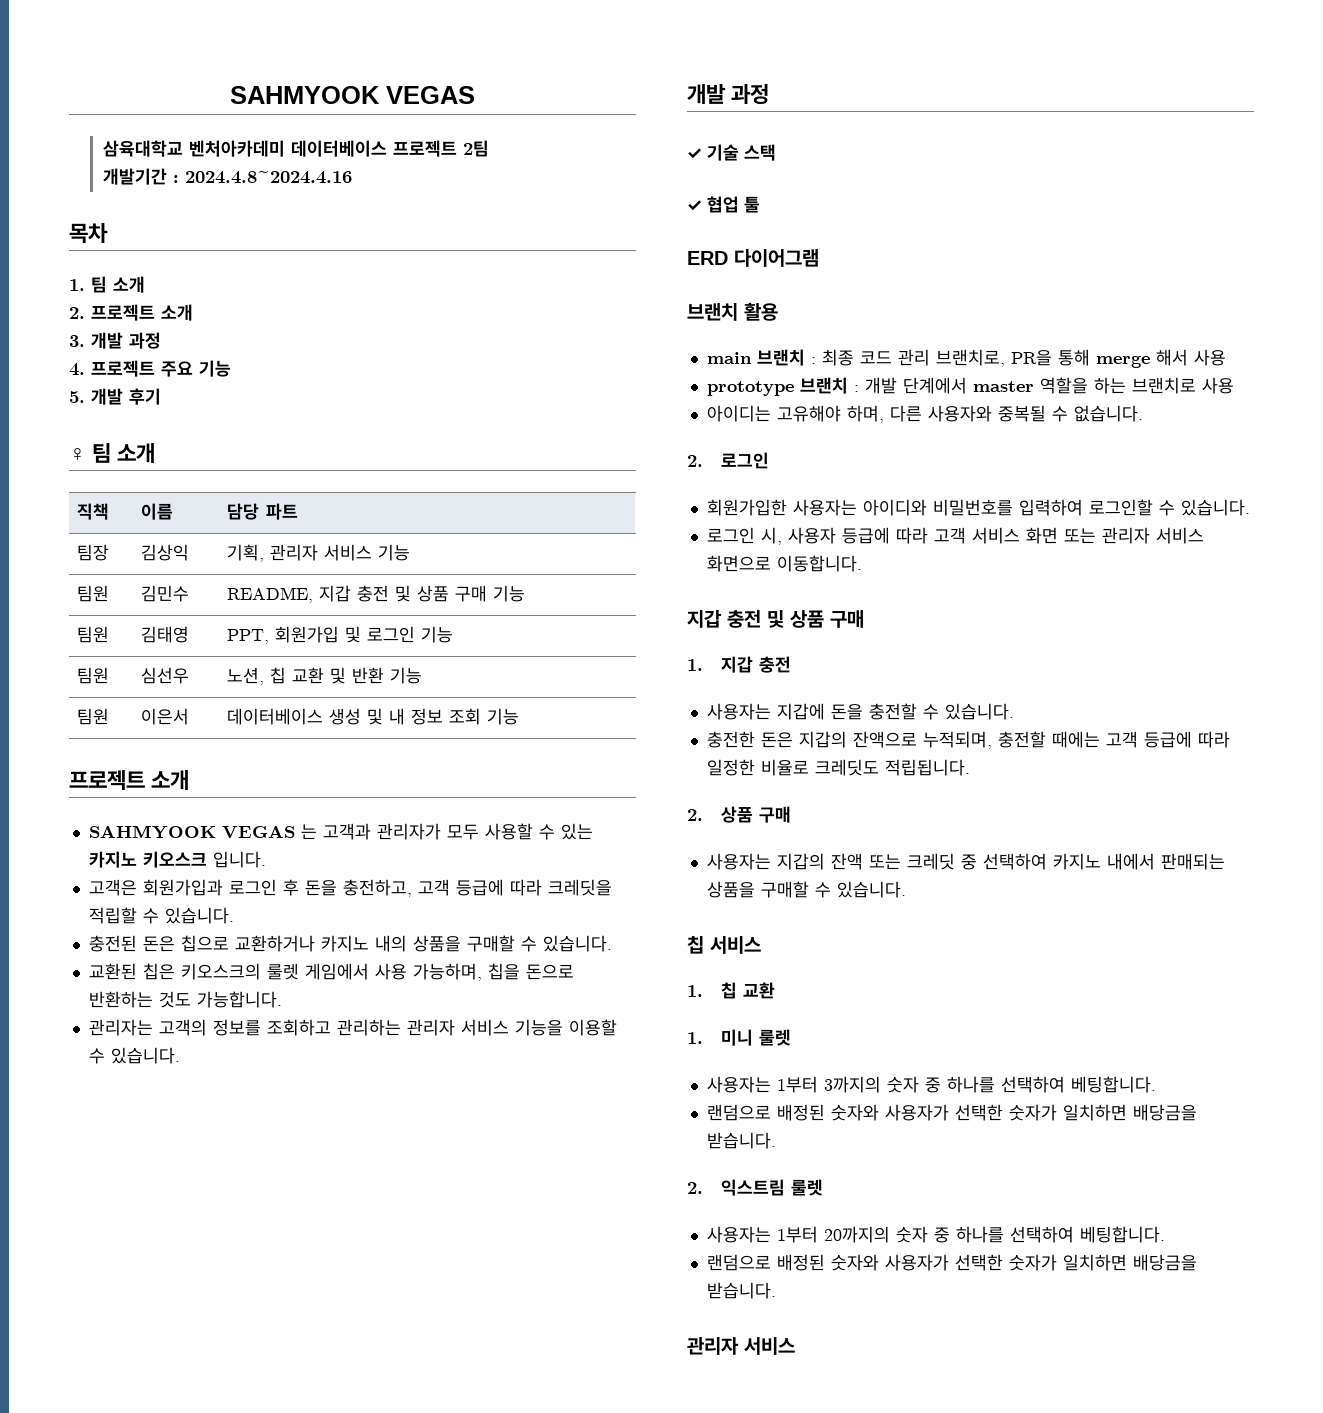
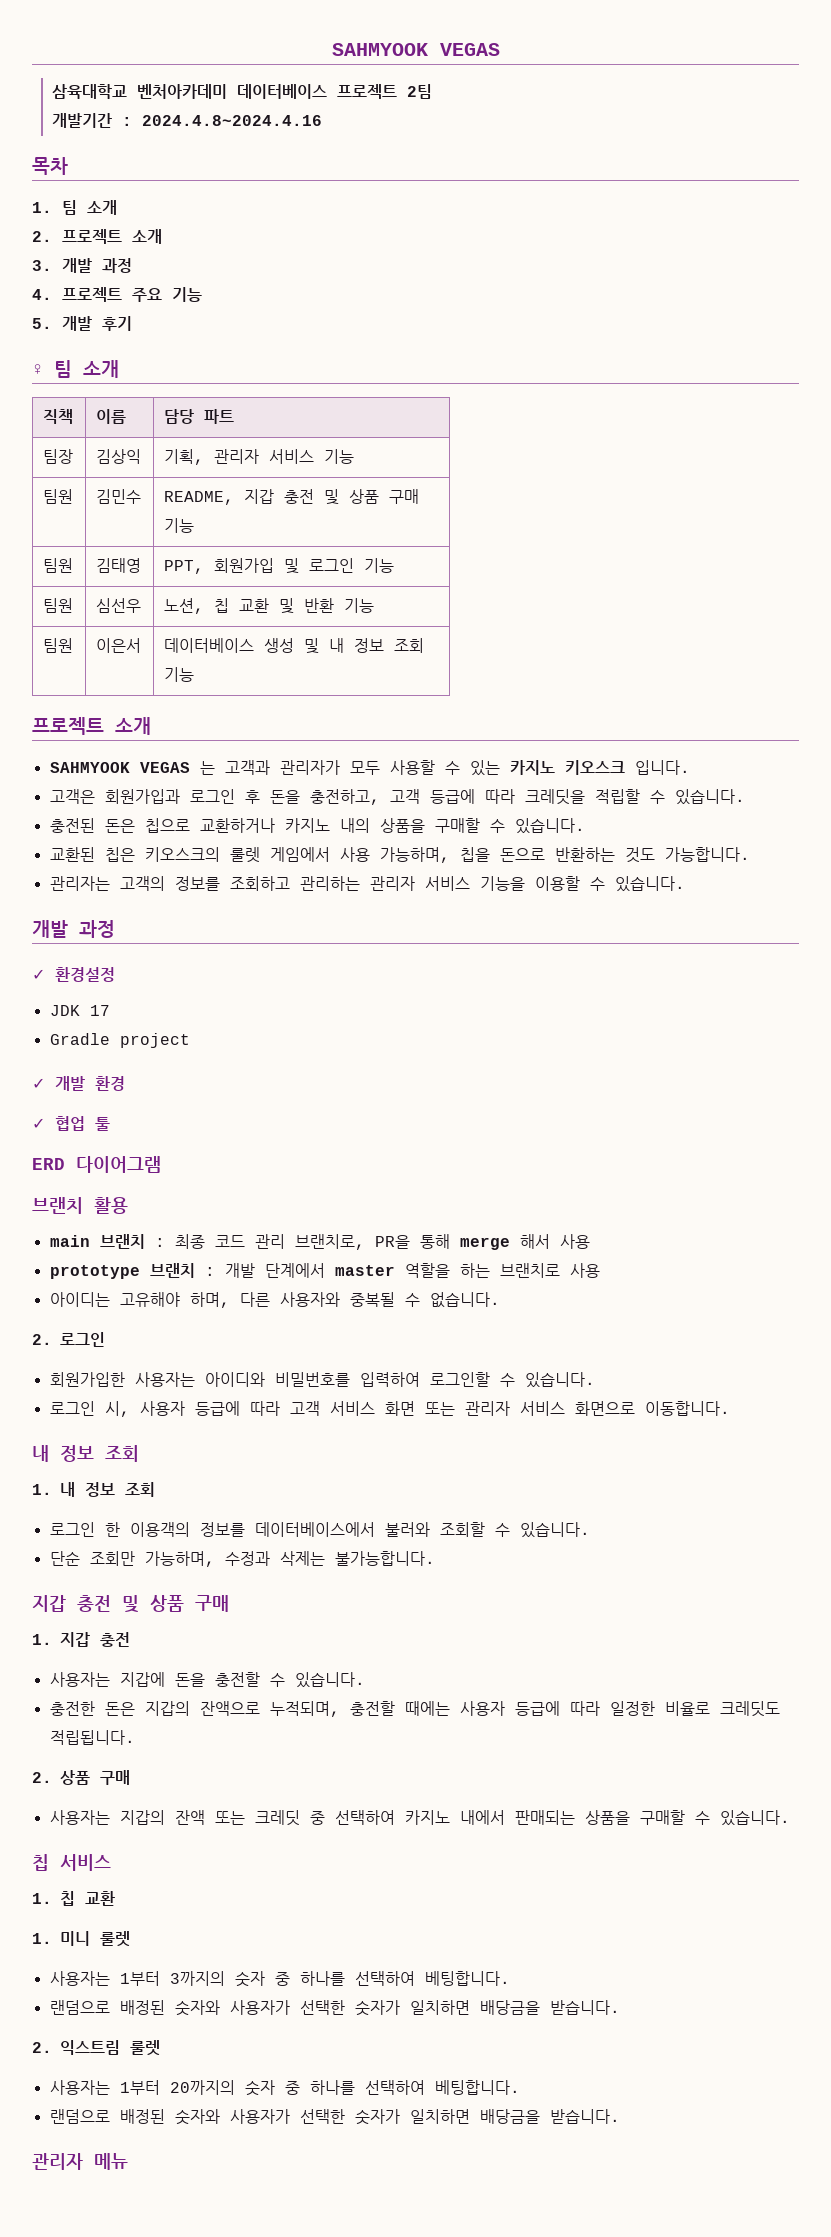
- ✓ 기술 스택
+ ✓ 환경설정
+ JDK 17
+ Gradle project
+ ✓ 개발 환경
  로그인 시, 사용자 등급에 따라 고객 서비스 화면 또는 관리자 서비스 화면으로 이동합니다.
+ 내 정보 조회
+ 1. 내 정보 조회
+ 로그인 한 이용객의 정보를 데이터베이스에서 불러와 조회할 수 있습니다.
+ 단순 조회만 가능하며, 수정과 삭제는 불가능합니다.
- 충전한 돈은 지갑의 잔액으로 누적되며, 충전할 때에는 고객 등급에 따라 일정한 비율로 크레딧도 적립됩니다.
+ 충전한 돈은 지갑의 잔액으로 누적되며, 충전할 때에는 사용자 등급에 따라 일정한 비율로 크레딧도 적립됩니다.
  사용자는 1부터 20까지의 숫자 중 하나를 선택하여 베팅합니다.
  랜덤으로 배정된 숫자와 사용자가 선택한 숫자가 일치하면 배당금을 받습니다.
- 관리자 서비스
+ 관리자 메뉴

